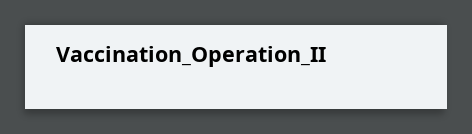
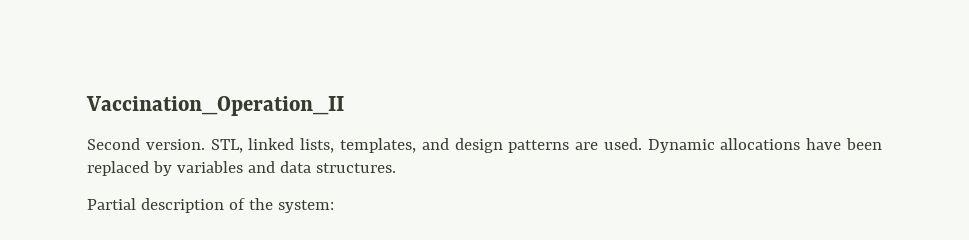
+ Second version. STL, linked lists, templates, and design patterns are used. Dynamic allocations have been replaced by variables and data structures.
+ Partial description of the system:

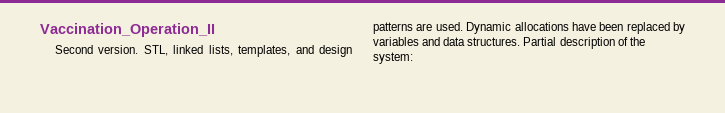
- Dynamic allocations have been replaced by variables and data structures.
- Partial description of the system:
+ Dynamic allocations have been replaced by variables and data structures. Partial description of the system:

